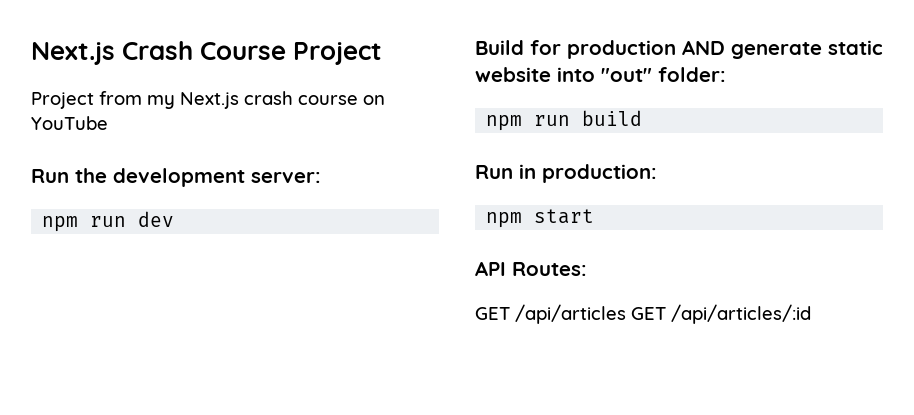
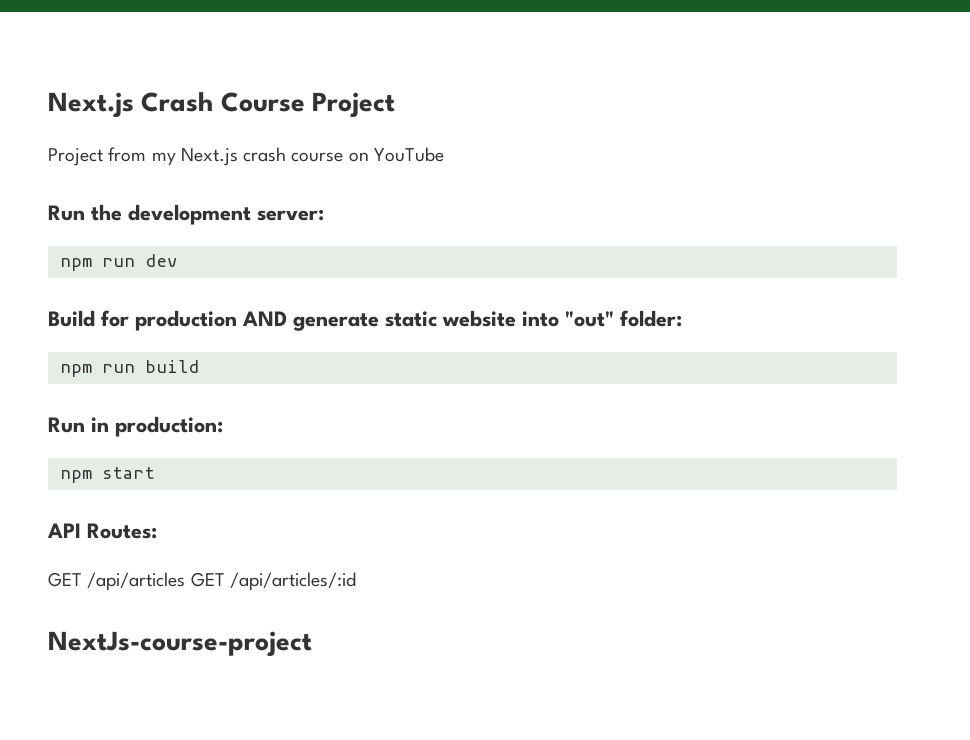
+ NextJs-course-project

